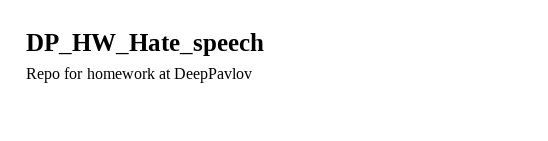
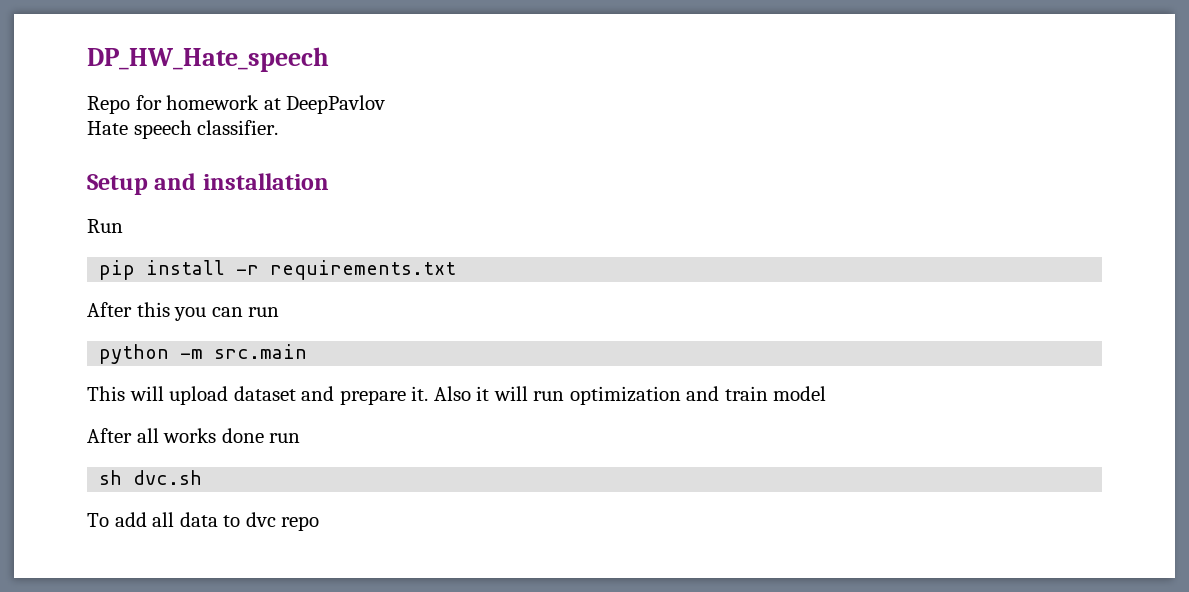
+ Hate speech classifier.
+ Setup and installation
+ Run
+ pip install -r requirements.txt
+ After this you can run
+ python -m src.main
+ This will upload dataset and prepare it. Also it will run optimization and train model
+ After all works done run
+ sh dvc.sh
+ To add all data to dvc repo

